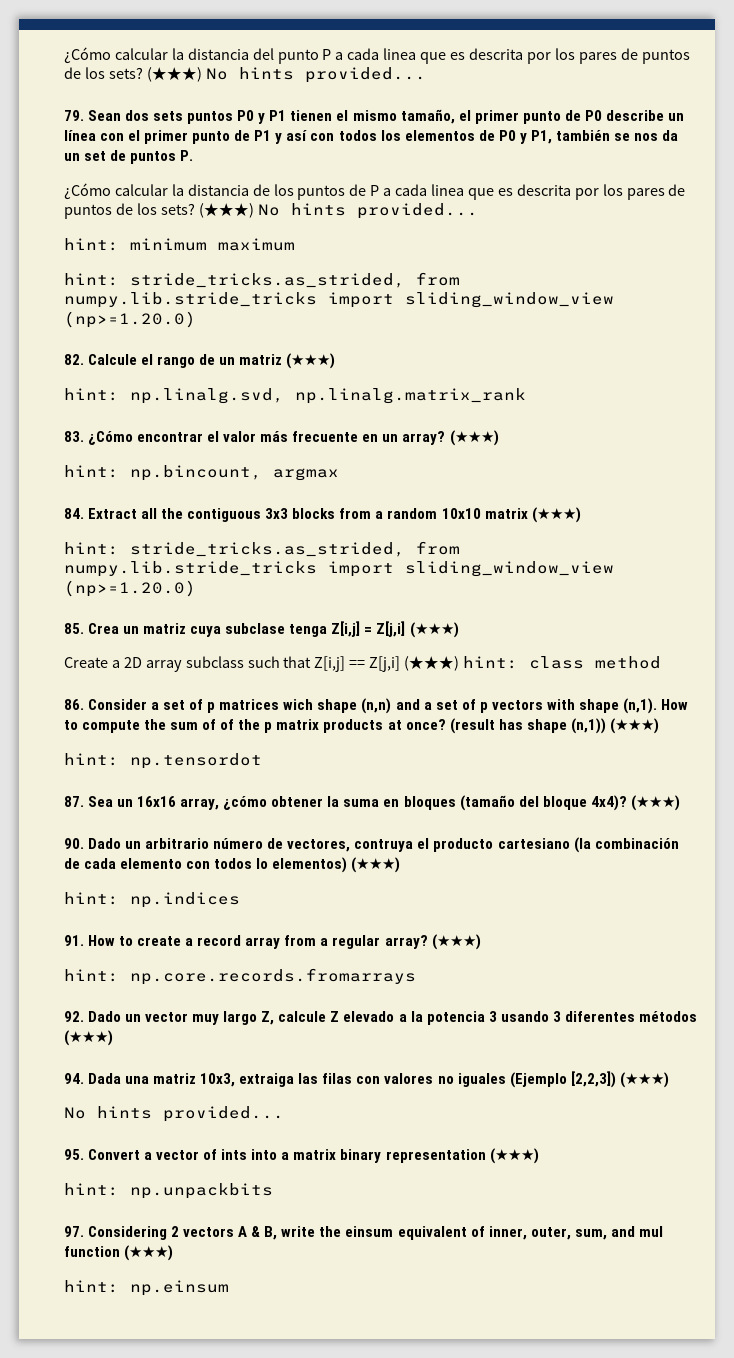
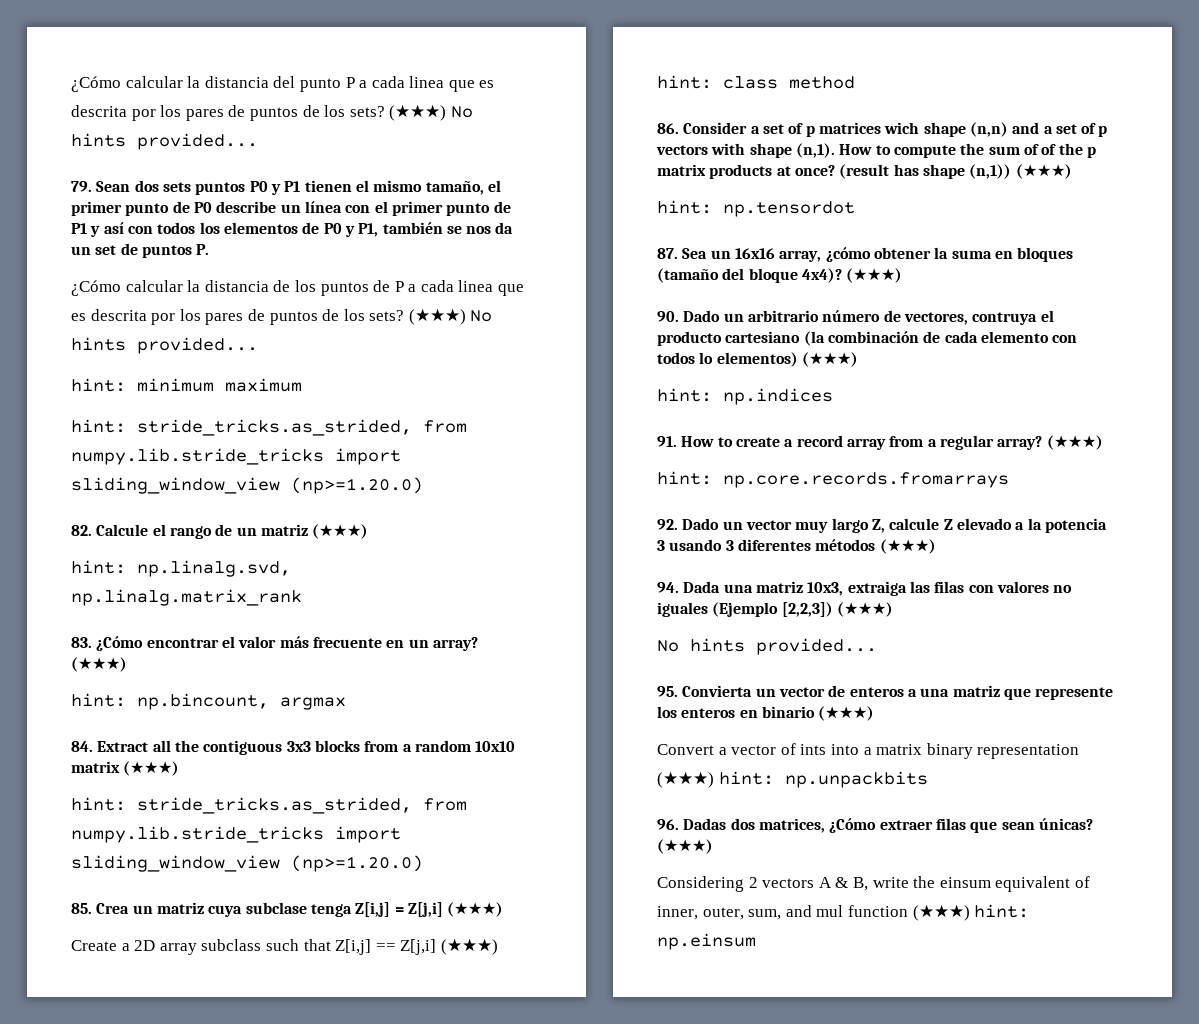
- 95. Convert a vector of ints into a matrix binary representation (★★★)
- hint: np.unpackbits
+ 95. Convierta un vector de enteros a una matriz que represente los enteros en binario (★★★)
+ Convert a vector of ints into a matrix binary representation (★★★) hint: np.unpackbits
- 97. Considering 2 vectors A & B, write the einsum equivalent of inner, outer, sum, and mul function (★★★)
- hint: np.einsum
+ 96. Dadas dos matrices, ¿Cómo extraer filas que sean únicas? (★★★)
+ Considering 2 vectors A & B, write the einsum equivalent of inner, outer, sum, and mul function (★★★) hint: np.einsum

